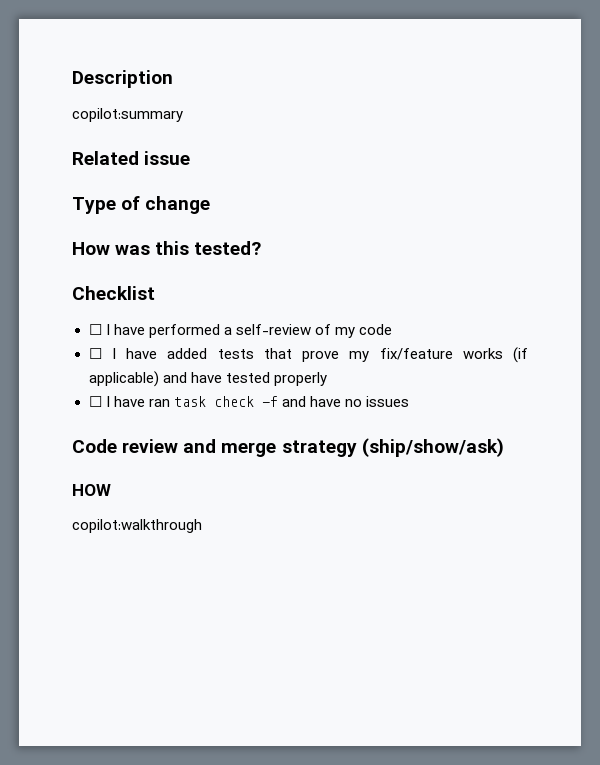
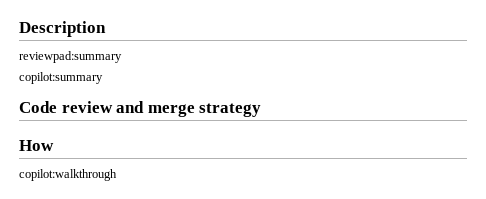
+ reviewpad:summary
- Related issue
- Type of change
- How was this tested?
- Checklist
- ☐ I have performed a self-review of my code
- ☐ I have added tests that prove my fix/feature works (if applicable) and have tested properly
- ☐ I have ran task check -f and have no issues
- Code review and merge strategy (ship/show/ask)
- HOW
+ Code review and merge strategy
+ How

